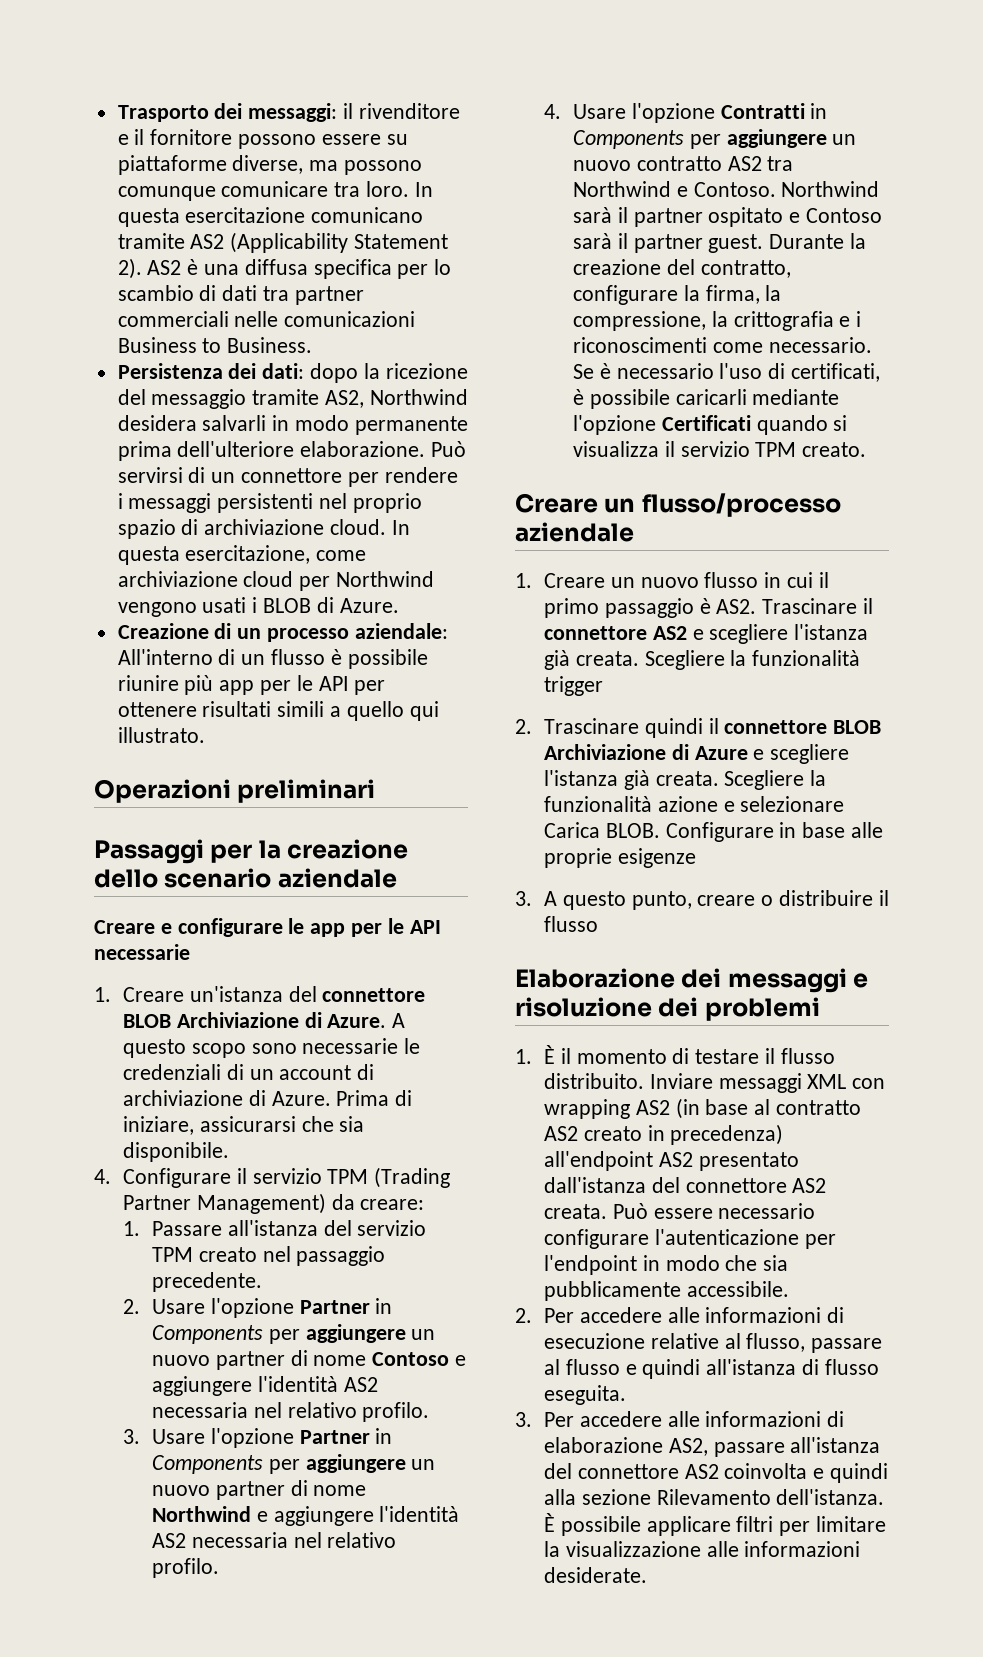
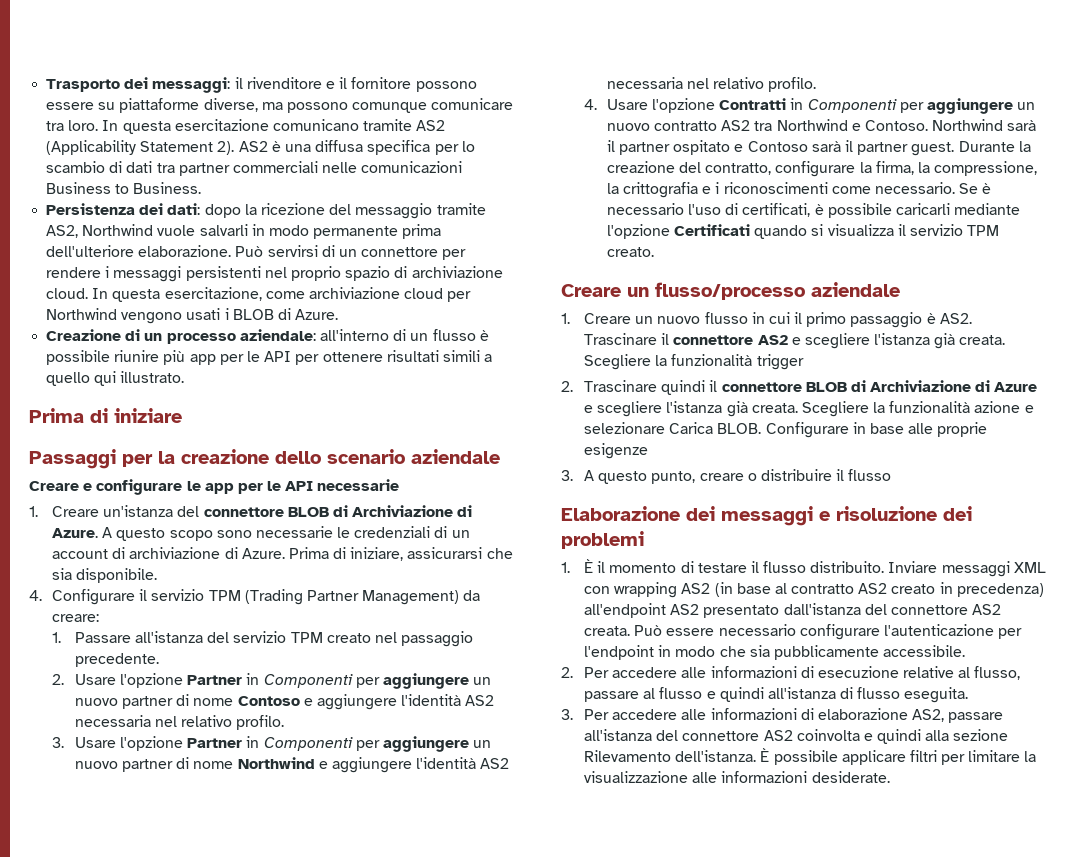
- Persistenza dei dati: dopo la ricezione del messaggio tramite AS2, Northwind desidera salvarli in modo permanente prima dell'ulteriore elaborazione.
+ Persistenza dei dati: dopo la ricezione del messaggio tramite AS2, Northwind vuole salvarli in modo permanente prima dell'ulteriore elaborazione.
- Creazione di un processo aziendale: All'interno di un flusso è possibile riunire più app per le API per ottenere risultati simili a quello qui illustrato.
+ Creazione di un processo aziendale: all'interno di un flusso è possibile riunire più app per le API per ottenere risultati simili a quello qui illustrato.
- Operazioni preliminari
+ Prima di iniziare
- 1. Creare un'istanza del connettore BLOB Archiviazione di Azure.
+ 1. Creare un'istanza del connettore BLOB di Archiviazione di Azure.
- 2. Usare l'opzione Partner in Components per aggiungere un nuovo partner di nome Contoso e aggiungere l'identità AS2 necessaria nel relativo profilo.
+ 2. Usare l'opzione Partner in Componenti per aggiungere un nuovo partner di nome Contoso e aggiungere l'identità AS2 necessaria nel relativo profilo.
- 3. Usare l'opzione Partner in Components per aggiungere un nuovo partner di nome Northwind e aggiungere l'identità AS2 necessaria nel relativo profilo.
+ 3. Usare l'opzione Partner in Componenti per aggiungere un nuovo partner di nome Northwind e aggiungere l'identità AS2 necessaria nel relativo profilo.
- 4. Usare l'opzione Contratti in Components per aggiungere un nuovo contratto AS2 tra Northwind e Contoso.
+ 4. Usare l'opzione Contratti in Componenti per aggiungere un nuovo contratto AS2 tra Northwind e Contoso.
- 2. Trascinare quindi il connettore BLOB Archiviazione di Azure e scegliere l'istanza già creata.
+ 2. Trascinare quindi il connettore BLOB di Archiviazione di Azure e scegliere l'istanza già creata.

